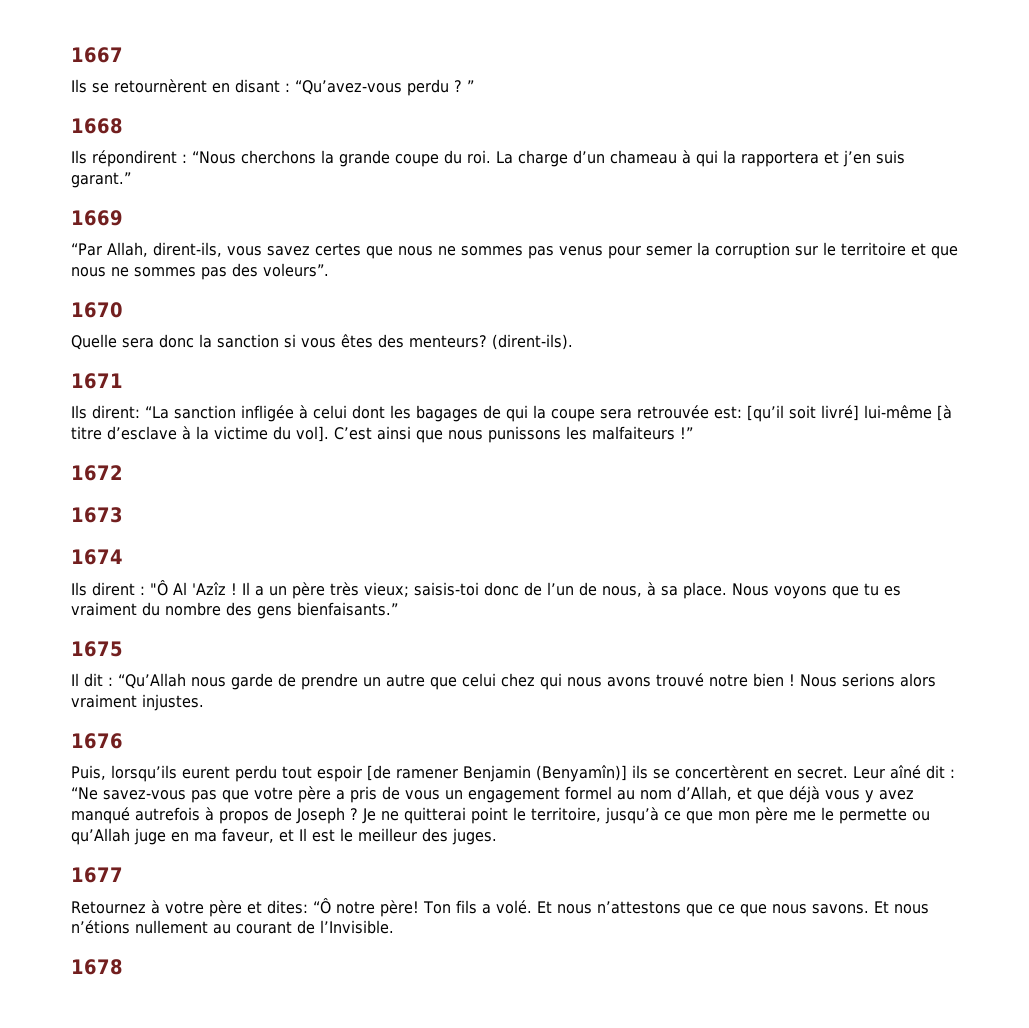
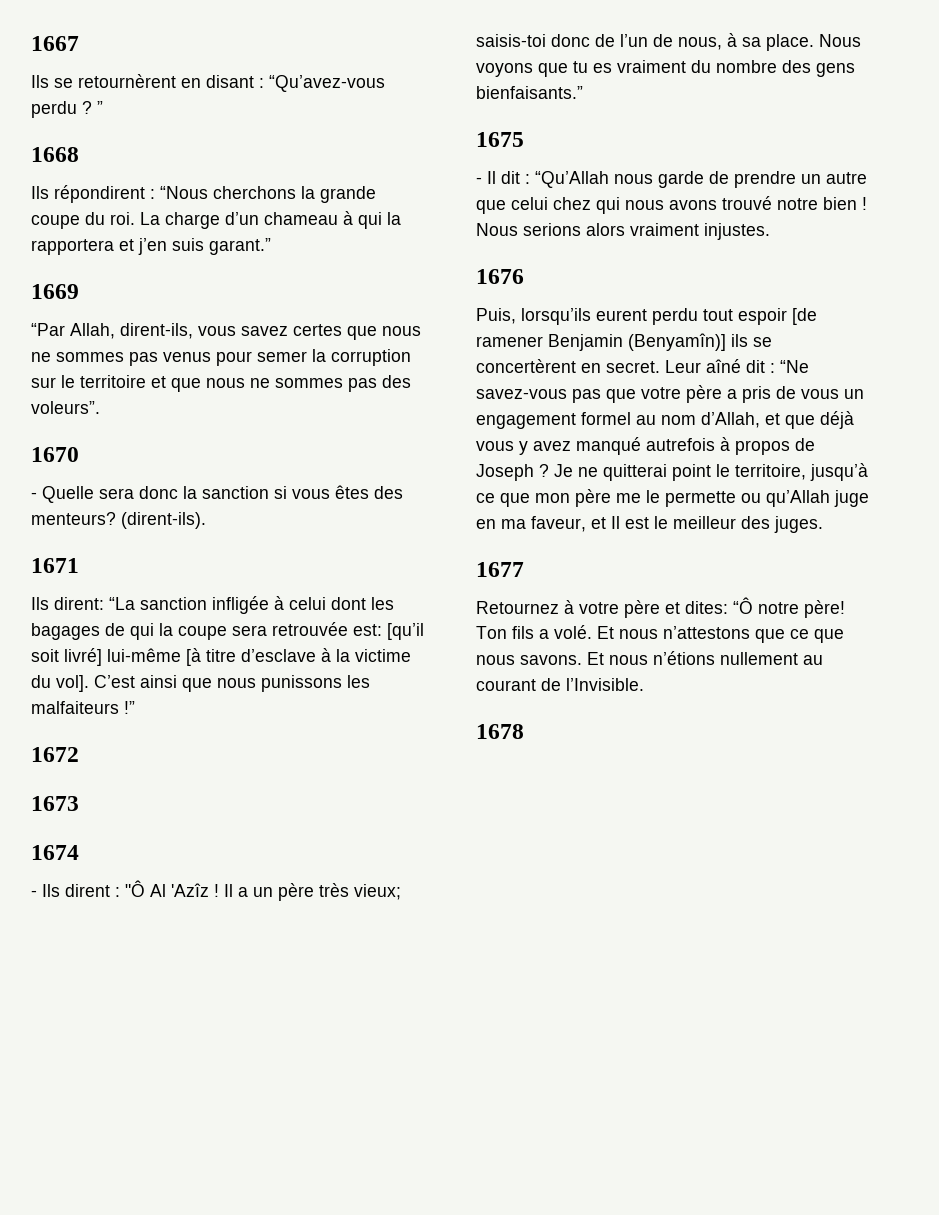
- Quelle sera donc la sanction si vous êtes des menteurs?
+ - Quelle sera donc la sanction si vous êtes des menteurs?
- Ils dirent : "Ô Al 'Azîz !
+ - Ils dirent : "Ô Al 'Azîz !
- Il dit : “Qu’Allah nous garde de prendre un autre que celui chez qui nous avons trouvé notre bien !
+ - Il dit : “Qu’Allah nous garde de prendre un autre que celui chez qui nous avons trouvé notre bien !

